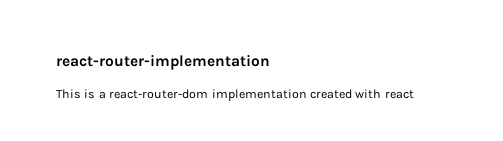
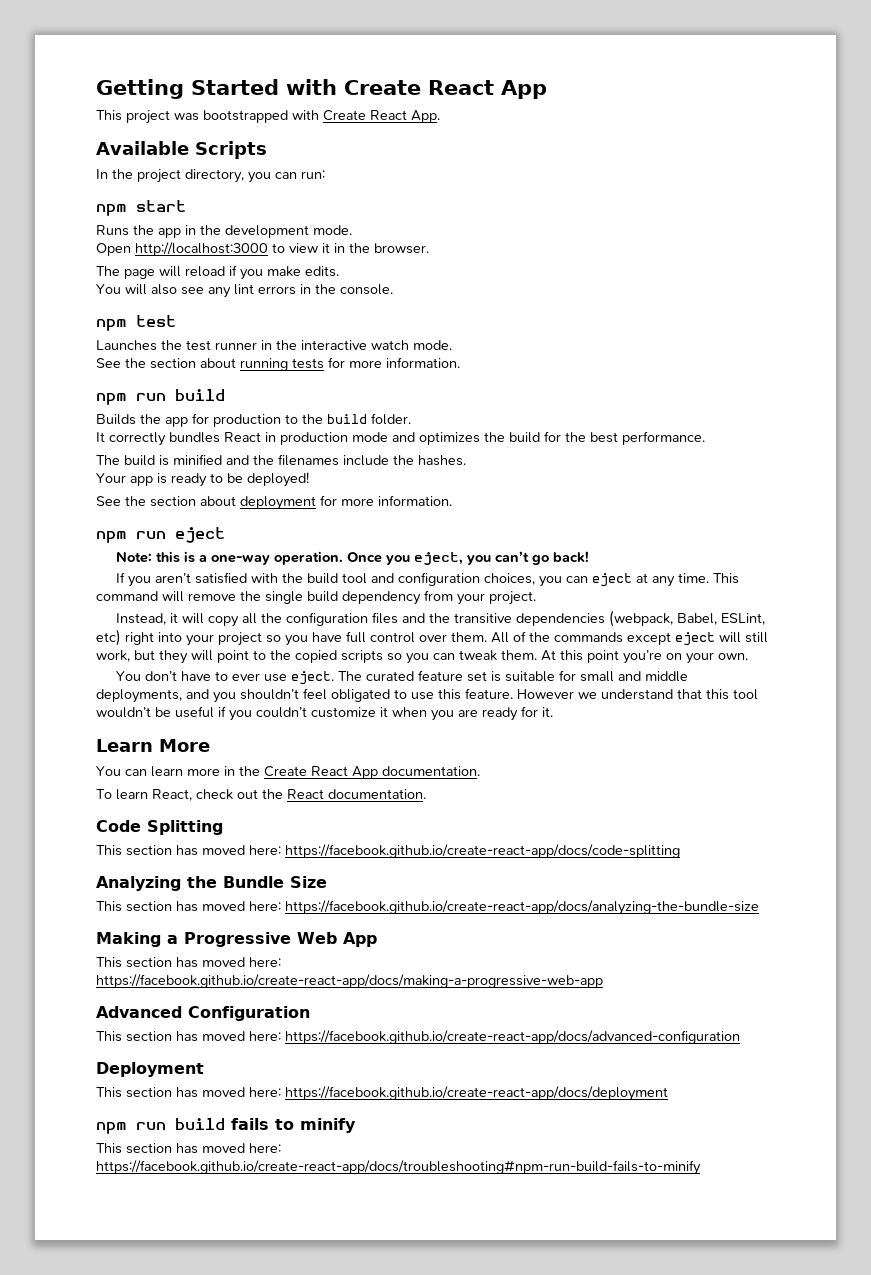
- react-router-implementation
- This is a react-router-dom implementation created with react
+ Getting Started with Create React App
+ This project was bootstrapped with Create React App.
+ Available Scripts
+ In the project directory, you can run:
+ npm start
+ Runs the app in the development mode.
+ Open http://localhost:3000 to view it in the browser.
+ The page will reload if you make edits.
+ You will also see any lint errors in the console.
+ npm test
+ Launches the test runner in the interactive watch mode.
+ See the section about running tests for more information.
+ npm run build
+ Builds the app for production to the build folder.
+ It correctly bundles React in production mode and optimizes the build for the best performance.
+ The build is minified and the filenames include the hashes.
+ Your app is ready to be deployed!
+ See the section about deployment for more information.
+ npm run eject
+ Note: this is a one-way operation. Once you eject, you can’t go back!
+ If you aren’t satisfied with the build tool and configuration choices, you can eject at any time. This command will remove the single build dependency from your project.
+ Instead, it will copy all the configuration files and the transitive dependencies (webpack, Babel, ESLint, etc) right into your project so you have full control over them. All of the commands except eject will still work, but they will point to the copied scripts so you can tweak them. At this point you’re on your own.
+ You don’t have to ever use eject. The curated feature set is suitable for small and middle deployments, and you shouldn’t feel obligated to use this feature. However we understand that this tool wouldn’t be useful if you couldn’t customize it when you are ready for it.
+ Learn More
+ You can learn more in the Create React App documentation.
+ To learn React, check out the React documentation.
+ Code Splitting
+ This section has moved here: https://facebook.github.io/create-react-app/docs/code-splitting
+ Analyzing the Bundle Size
+ This section has moved here: https://facebook.github.io/create-react-app/docs/analyzing-the-bundle-size
+ Making a Progressive Web App
+ This section has moved here: https://facebook.github.io/create-react-app/docs/making-a-progressive-web-app
+ Advanced Configuration
+ This section has moved here: https://facebook.github.io/create-react-app/docs/advanced-configuration
+ Deployment
+ This section has moved here: https://facebook.github.io/create-react-app/docs/deployment
+ npm run build fails to minify
+ This section has moved here: https://facebook.github.io/create-react-app/docs/troubleshooting#npm-run-build-fails-to-minify

